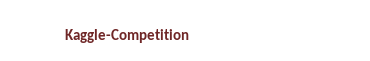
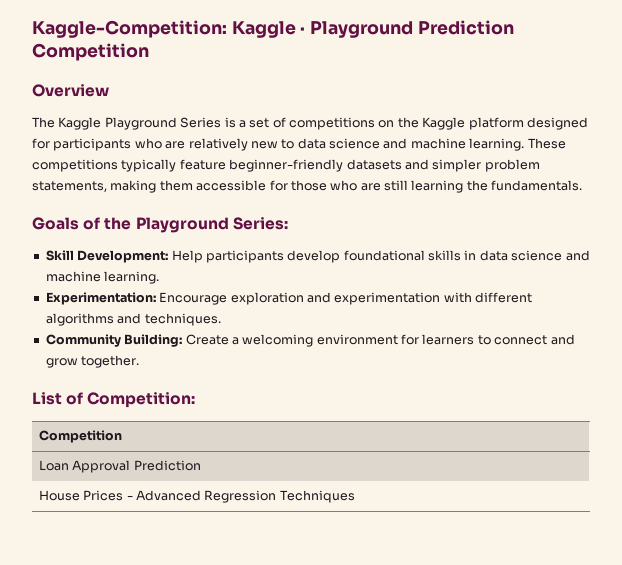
- Kaggle-Competition
+ Kaggle-Competition: Kaggle · Playground Prediction Competition
+ Overview
+ The Kaggle Playground Series is a set of competitions on the Kaggle platform designed for participants who are relatively new to data science and machine learning. These competitions typically feature beginner-friendly datasets and simpler problem statements, making them accessible for those who are still learning the fundamentals.
+ Goals of the Playground Series:
+ Skill Development: Help participants develop foundational skills in data science and machine learning.
+ Experimentation: Encourage exploration and experimentation with different algorithms and techniques.
+ Community Building: Create a welcoming environment for learners to connect and grow together.
+ List of Competition:
+ Competition
+ Loan Approval Prediction
+ House Prices - Advanced Regression Techniques

